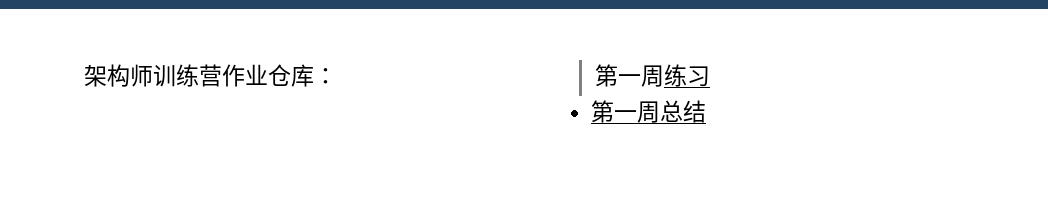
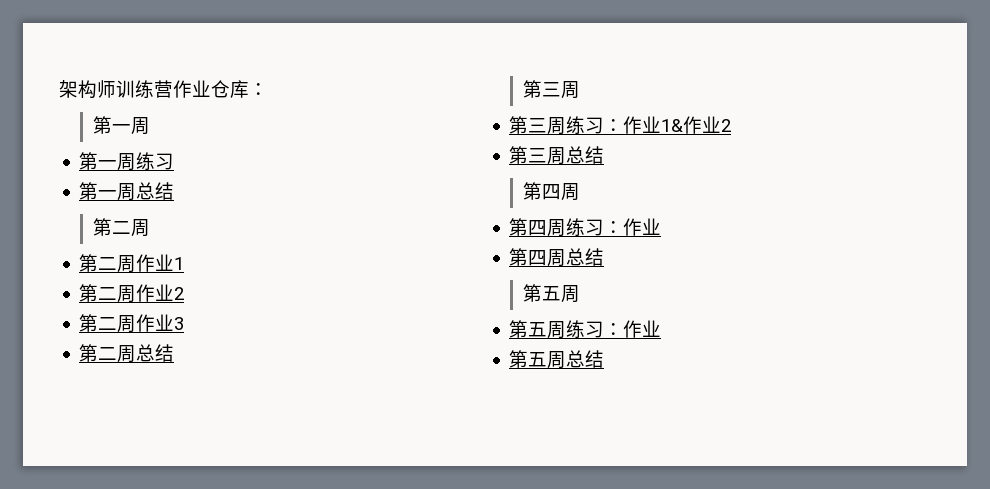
  架构师训练营作业仓库：
+ 第一周
  第一周总结
+ 第二周
+ 第二周作业1
+ 第二周作业2
+ 第二周作业3
+ 第二周总结
+ 第三周
+ 第三周练习：作业1&作业2
+ 第三周总结
+ 第四周
+ 第四周练习：作业
+ 第四周总结
+ 第五周
+ 第五周练习：作业
+ 第五周总结

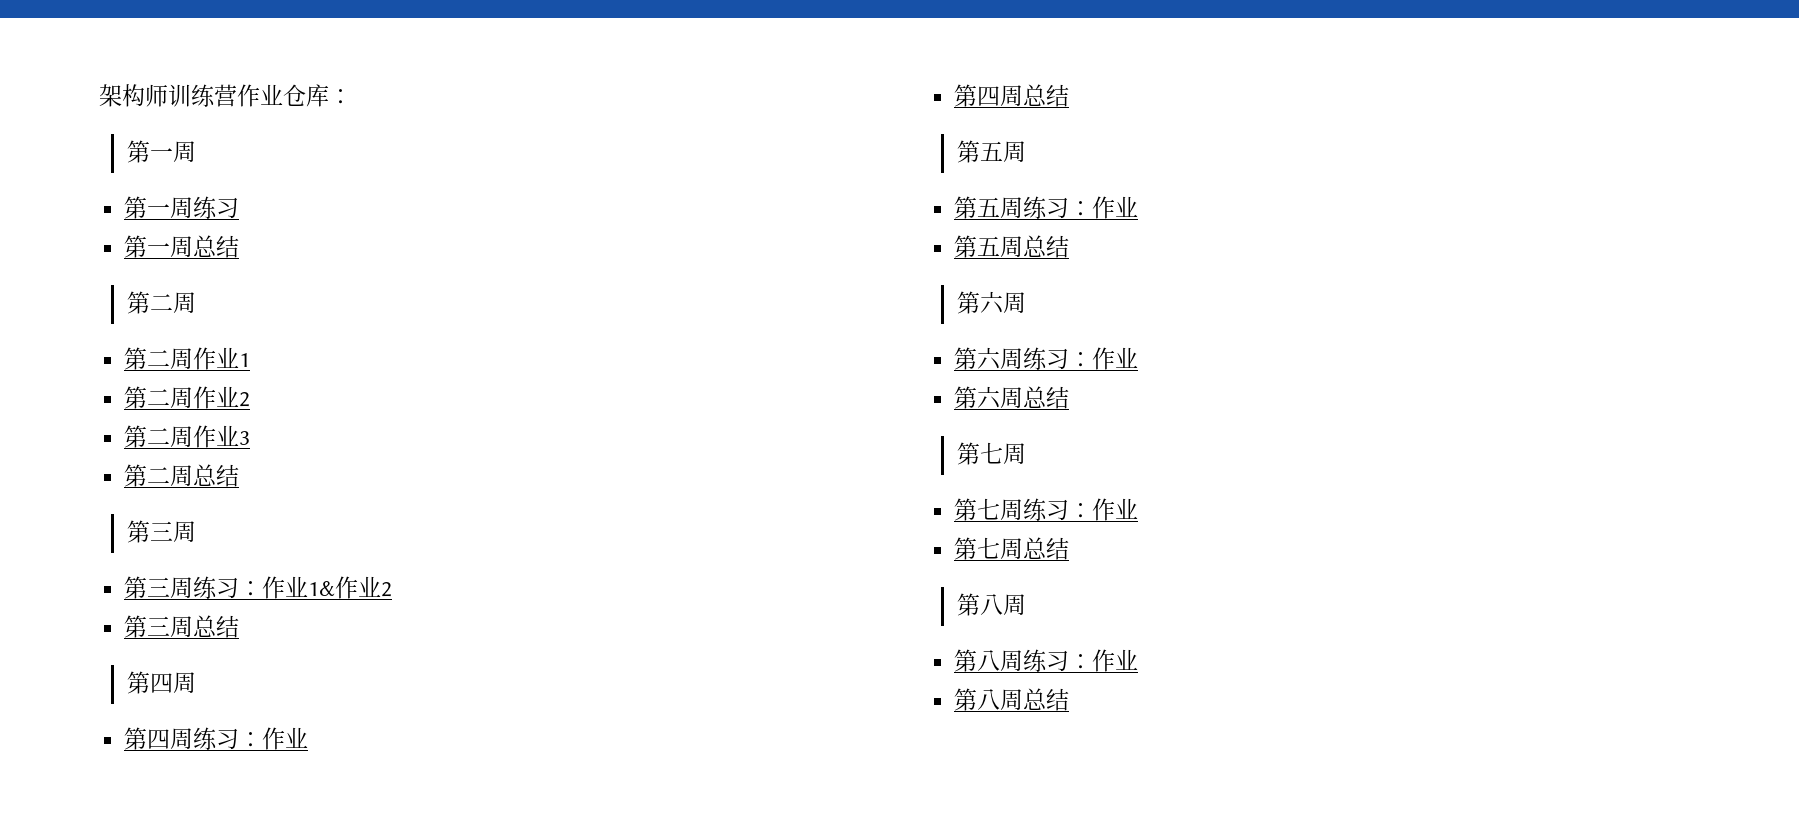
  第五周总结
+ 第六周
+ 第六周练习：作业
+ 第六周总结
+ 第七周
+ 第七周练习：作业
+ 第七周总结
+ 第八周
+ 第八周练习：作业
+ 第八周总结

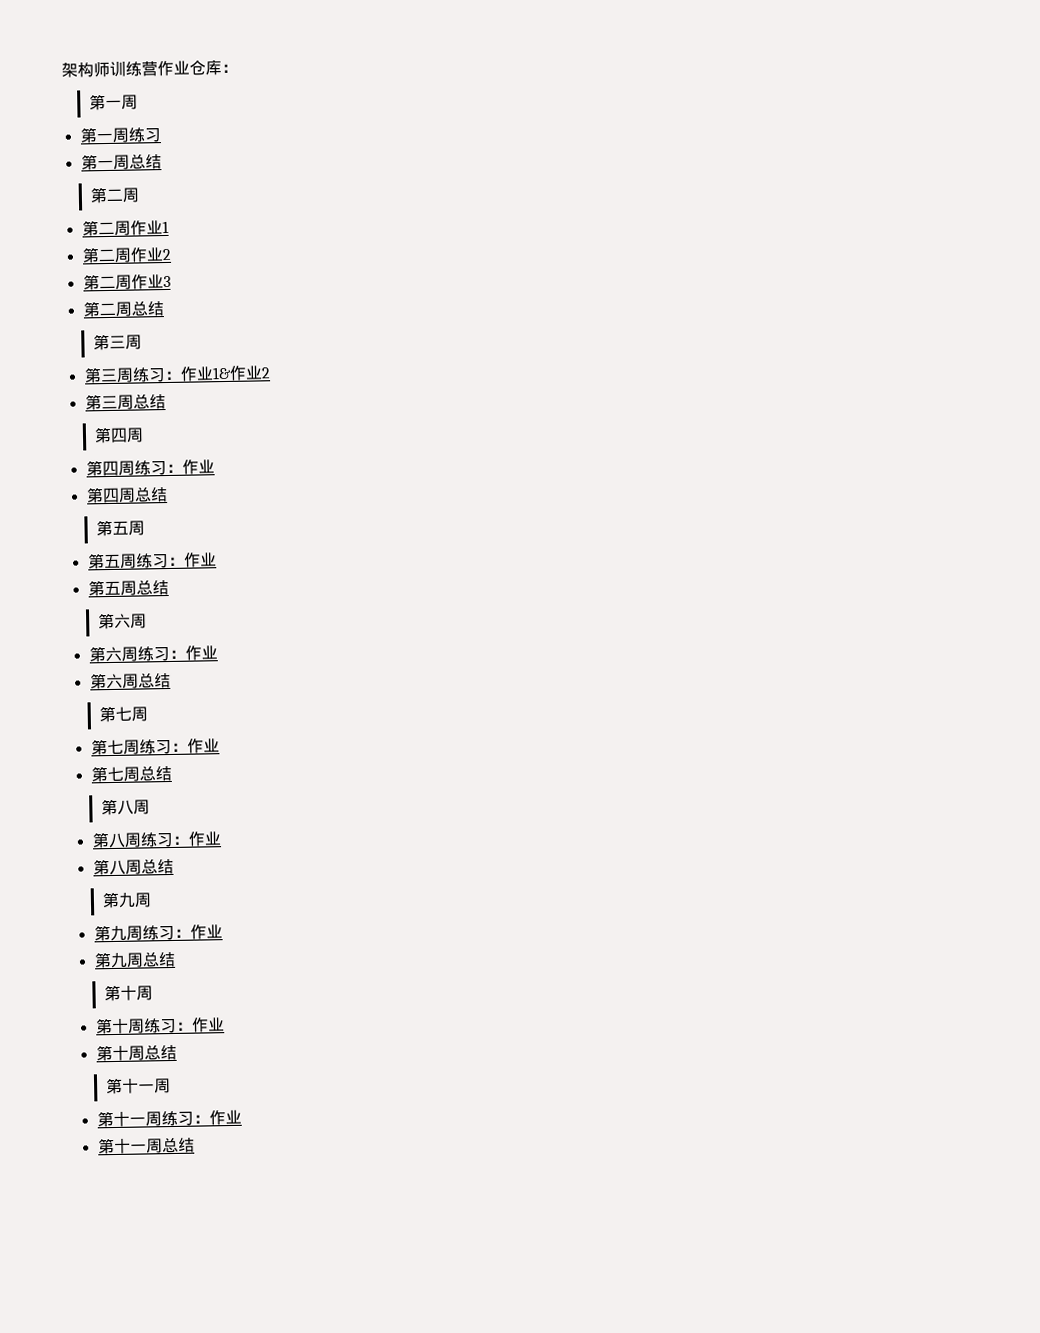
  第八周总结
+ 第九周
+ 第九周练习：作业
+ 第九周总结
+ 第十周
+ 第十周练习：作业
+ 第十周总结
+ 第十一周
+ 第十一周练习：作业
+ 第十一周总结

